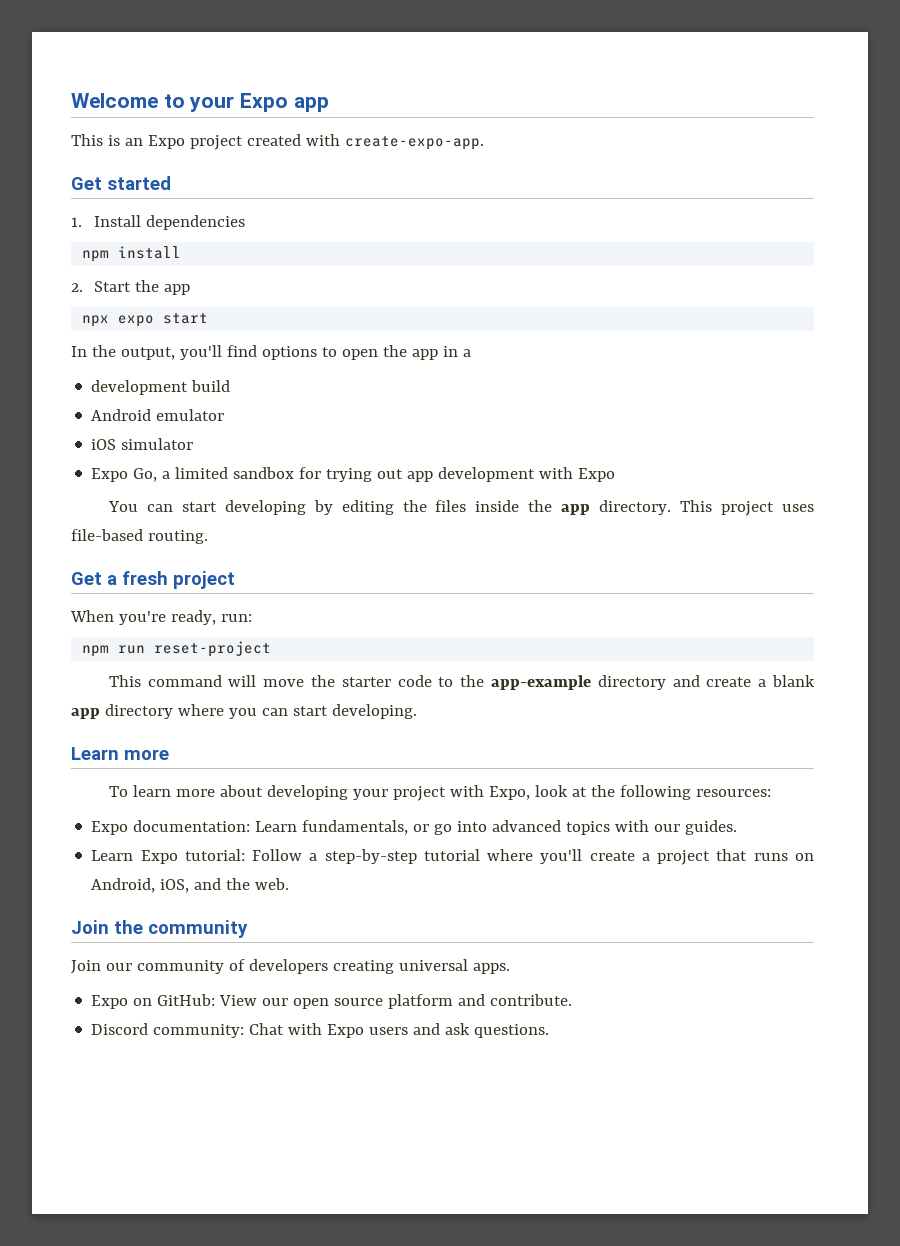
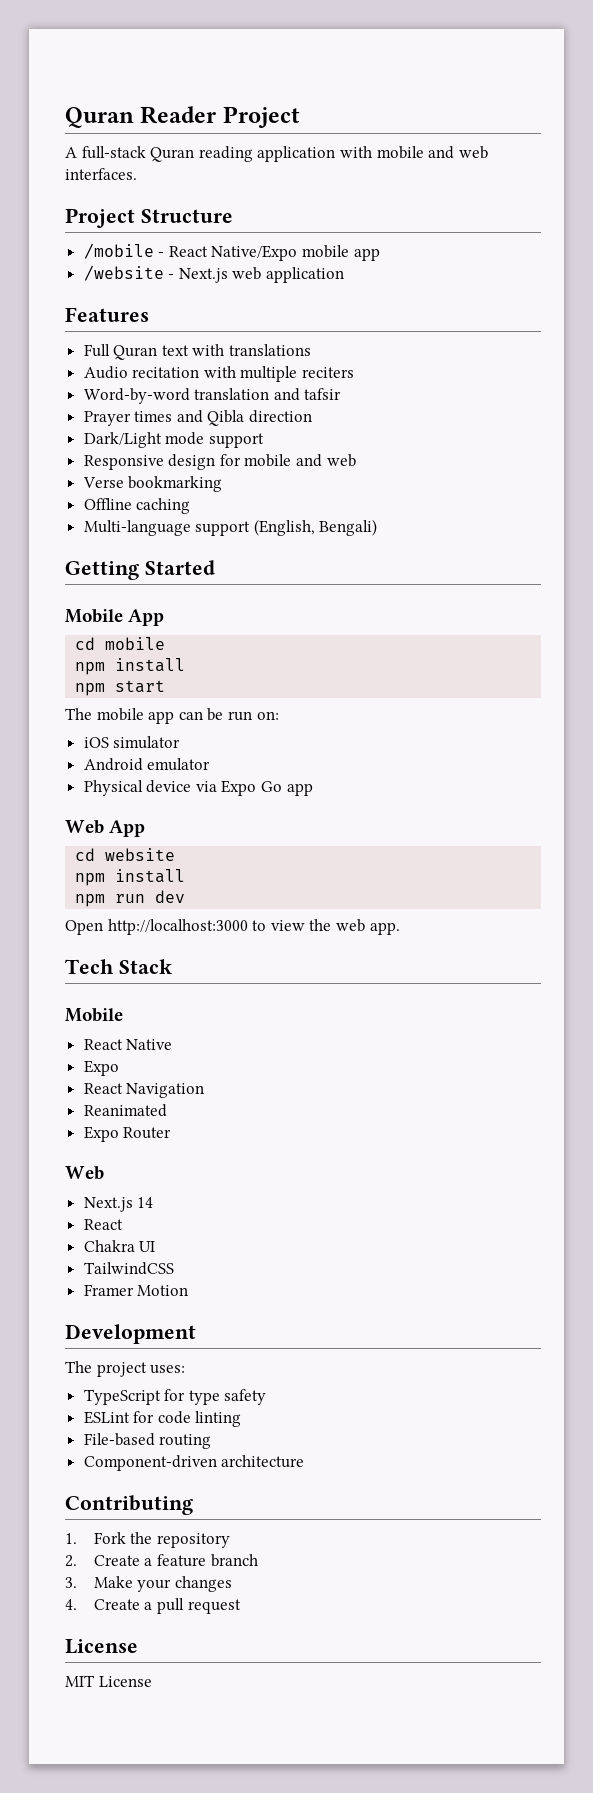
- Welcome to your Expo app
- This is an Expo project created with create-expo-app.
- Get started
- 1. Install dependencies
+ Quran Reader Project
+ A full-stack Quran reading application with mobile and web interfaces.
+ Project Structure
+ /mobile - React Native/Expo mobile app
+ /website - Next.js web application
+ Features
+ Full Quran text with translations
+ Audio recitation with multiple reciters
+ Word-by-word translation and tafsir
+ Prayer times and Qibla direction
+ Dark/Light mode support
+ Responsive design for mobile and web
+ Verse bookmarking
+ Offline caching
+ Multi-language support (English, Bengali)
+ Getting Started
+ Mobile App
+ cd mobile
  npm install
- 2. Start the app
- npx expo start
- In the output, you'll find options to open the app in a
- development build
+ npm start
+ The mobile app can be run on:
+ iOS simulator
  Android emulator
- iOS simulator
- Expo Go, a limited sandbox for trying out app development with Expo
- You can start developing by editing the files inside the app directory. This project uses file-based routing.
- Get a fresh project
- When you're ready, run:
- npm run reset-project
- This command will move the starter code to the app-example directory and create a blank app directory where you can start developing.
- Learn more
- To learn more about developing your project with Expo, look at the following resources:
- Expo documentation: Learn fundamentals, or go into advanced topics with our guides.
- Learn Expo tutorial: Follow a step-by-step tutorial where you'll create a project that runs on Android, iOS, and the web.
- Join the community
- Join our community of developers creating universal apps.
- Expo on GitHub: View our open source platform and contribute.
- Discord community: Chat with Expo users and ask questions.
+ Physical device via Expo Go app
+ Web App
+ cd website
+ npm install
+ npm run dev
+ Open http://localhost:3000 to view the web app.
+ Tech Stack
+ Mobile
+ React Native
+ Expo
+ React Navigation
+ Reanimated
+ Expo Router
+ Web
+ Next.js 14
+ React
+ Chakra UI
+ TailwindCSS
+ Framer Motion
+ Development
+ The project uses:
+ TypeScript for type safety
+ ESLint for code linting
+ File-based routing
+ Component-driven architecture
+ Contributing
+ 1. Fork the repository
+ 2. Create a feature branch
+ 3. Make your changes
+ 4. Create a pull request
+ License
+ MIT License

